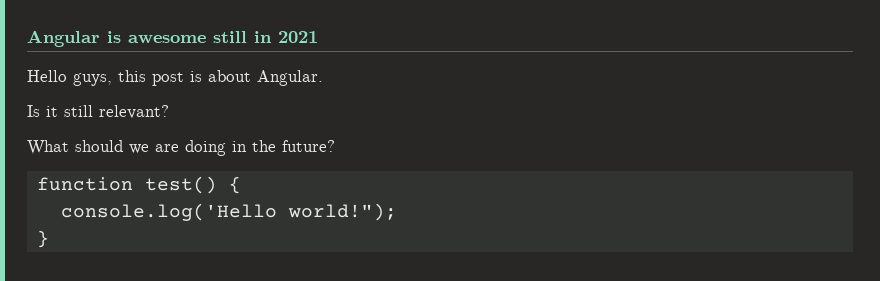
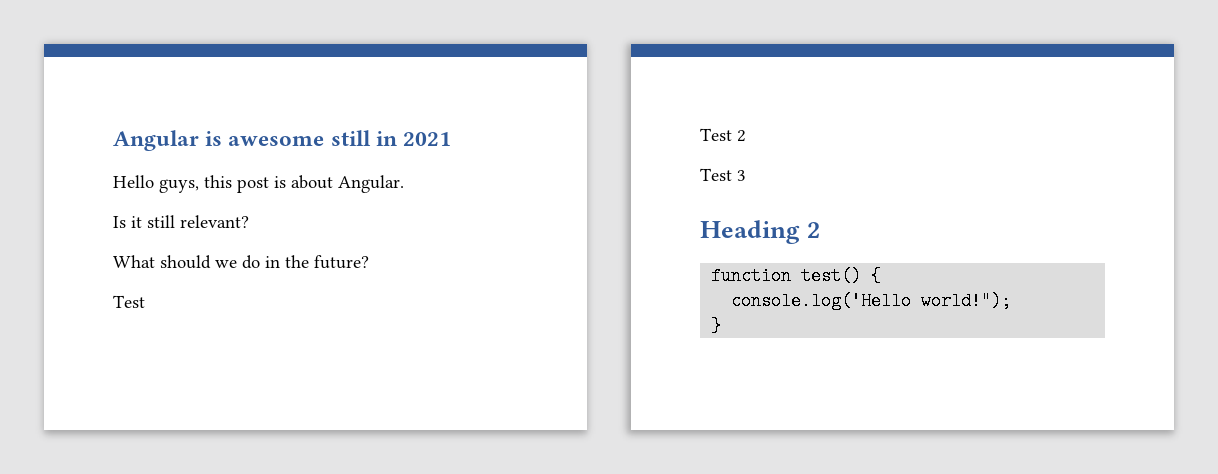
- What should we are doing in the future?
+ What should we do in the future?
+ Test
+ Test 2
+ Test 3
+ Heading 2

